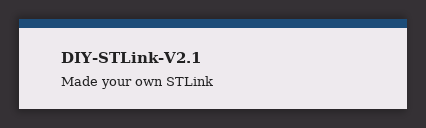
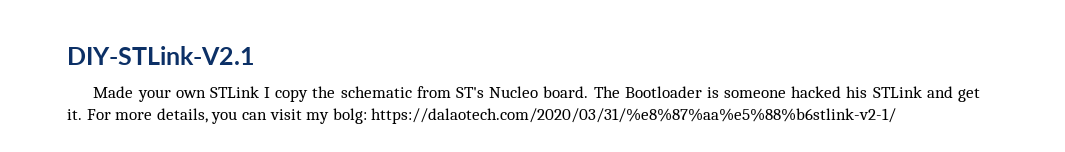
- Made your own STLink
+ Made your own STLink I copy the schematic from ST's Nucleo board. The Bootloader is someone hacked his STLink and get it. For more details, you can visit my bolg: https://dalaotech.com/2020/03/31/%e8%87%aa%e5%88%b6stlink-v2-1/

